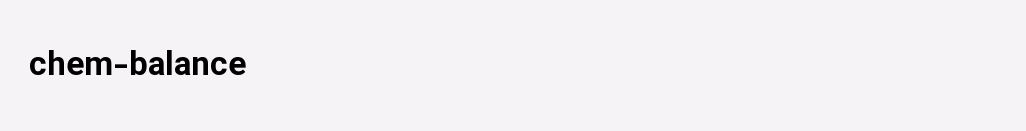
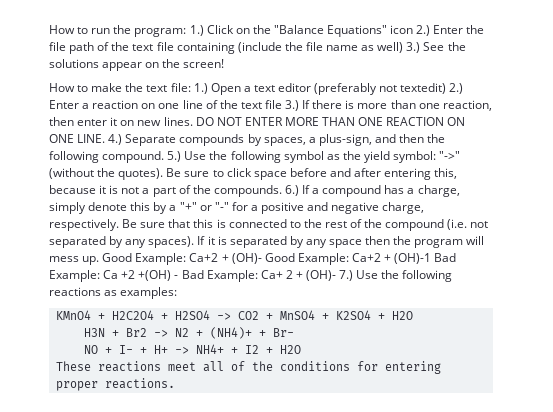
- chem-balance
+ How to run the program: 1.) Click on the "Balance Equations" icon 2.) Enter the file path of the text file containing (include the file name as well) 3.) See the solutions appear on the screen!
+ How to make the text file: 1.) Open a text editor (preferably not textedit) 2.) Enter a reaction on one line of the text file 3.) If there is more than one reaction, then enter it on new lines. DO NOT ENTER MORE THAN ONE REACTION ON ONE LINE. 4.) Separate compounds by spaces, a plus-sign, and then the following compound. 5.) Use the following symbol as the yield symbol: "->" (without the quotes). Be sure to click space before and after entering this, because it is not a part of the compounds. 6.) If a compound has a charge, simply denote this by a "+" or "-" for a positive and negative charge, respectively. Be sure that this is connected to the rest of the compound (i.e. not separated by any spaces). If it is separated by any space then the program will mess up. Good Example: Ca+2 + (OH)- Good Example: Ca+2 + (OH)-1 Bad Example: Ca +2 +(OH) - Bad Example: Ca+ 2 + (OH)- 7.) Use the following reactions as examples:
+ KMnO4 + H2C2O4 + H2SO4 -> CO2 + MnSO4 + K2SO4 + H2O
+ H3N + Br2 -> N2 + (NH4)+ + Br-
+ NO + I- + H+ -> NH4+ + I2 + H2O
+ These reactions meet all of the conditions for entering proper reactions.

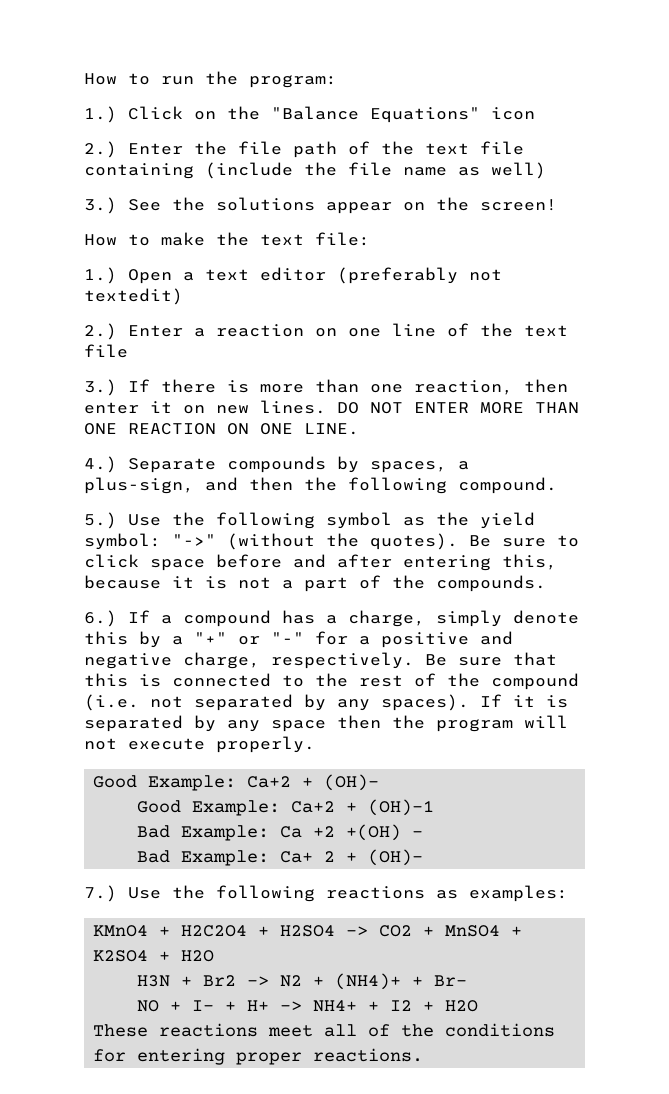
- How to run the program: 1.) Click on the "Balance Equations" icon 2.) Enter the file path of the text file containing (include the file name as well) 3.) See the solutions appear on the screen!
+ How to run the program:
+ 1.) Click on the "Balance Equations" icon
+ 2.) Enter the file path of the text file containing (include the file name as well)
+ 3.) See the solutions appear on the screen!
- How to make the text file: 1.) Open a text editor (preferably not textedit) 2.) Enter a reaction on one line of the text file 3.) If there is more than one reaction, then enter it on new lines.
+ How to make the text file:
+ 1.) Open a text editor (preferably not textedit)
+ 2.) Enter a reaction on one line of the text file
+ 3.) If there is more than one reaction, then enter it on new lines.
- DO NOT ENTER MORE THAN ONE REACTION ON ONE LINE. 4.) Separate compounds by spaces, a plus-sign, and then the following compound. 5.) Use the following symbol as the yield symbol: "->" (without the quotes).
+ DO NOT ENTER MORE THAN ONE REACTION ON ONE LINE.
+ 4.) Separate compounds by spaces, a plus-sign, and then the following compound.
+ 5.) Use the following symbol as the yield symbol: "->" (without the quotes).
- Be sure to click space before and after entering this, because it is not a part of the compounds. 6.) If a compound has a charge, simply denote this by a "+" or "-" for a positive and negative charge, respectively.
+ Be sure to click space before and after entering this, because it is not a part of the compounds.
+ 6.) If a compound has a charge, simply denote this by a "+" or "-" for a positive and negative charge, respectively.
- If it is separated by any space then the program will mess up. Good Example: Ca+2 + (OH)- Good Example: Ca+2 + (OH)-1 Bad Example: Ca +2 +(OH) - Bad Example: Ca+ 2 + (OH)- 7.) Use the following reactions as examples:
+ If it is separated by any space then the program will not execute properly.
+ Good Example: Ca+2 + (OH)-
+ Good Example: Ca+2 + (OH)-1
+ Bad Example: Ca +2 +(OH) -
+ Bad Example: Ca+ 2 + (OH)-
+ 7.) Use the following reactions as examples:

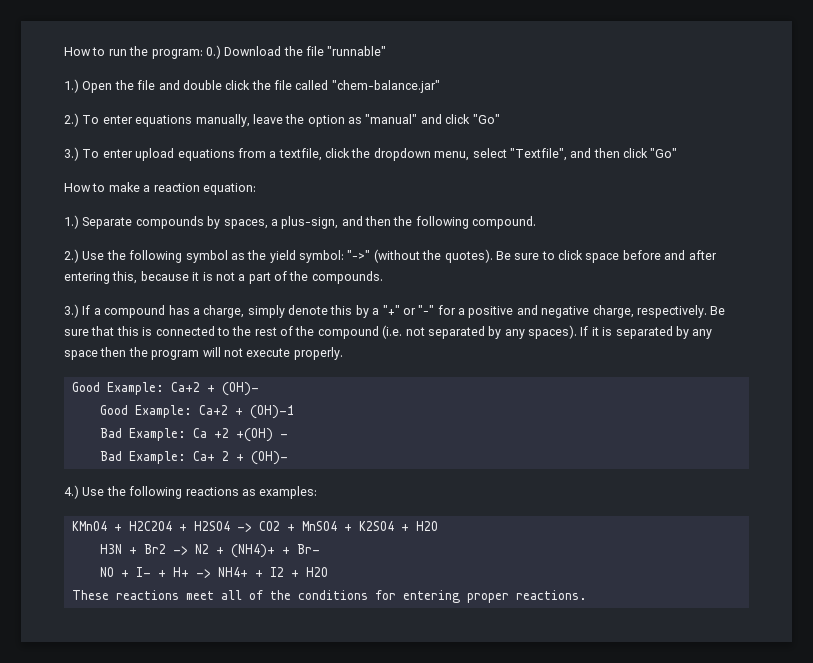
- How to run the program:
- 1.) Click on the "Balance Equations" icon
- 2.) Enter the file path of the text file containing (include the file name as well)
- 3.) See the solutions appear on the screen!
- How to make the text file:
- 1.) Open a text editor (preferably not textedit)
- 2.) Enter a reaction on one line of the text file
- 3.) If there is more than one reaction, then enter it on new lines. DO NOT ENTER MORE THAN ONE REACTION ON ONE LINE.
- 4.) Separate compounds by spaces, a plus-sign, and then the following compound.
+ How to run the program: 0.) Download the file "runnable"
+ 1.) Open the file and double click the file called "chem-balance.jar"
+ 2.) To enter equations manually, leave the option as "manual" and click "Go"
+ 3.) To enter upload equations from a textfile, click the dropdown menu, select "Textfile", and then click "Go"
+ How to make a reaction equation:
+ 1.) Separate compounds by spaces, a plus-sign, and then the following compound.
- 5.) Use the following symbol as the yield symbol: "->" (without the quotes).
+ 2.) Use the following symbol as the yield symbol: "->" (without the quotes).
- 6.) If a compound has a charge, simply denote this by a "+" or "-" for a positive and negative charge, respectively.
+ 3.) If a compound has a charge, simply denote this by a "+" or "-" for a positive and negative charge, respectively.
- 7.) Use the following reactions as examples:
+ 4.) Use the following reactions as examples:

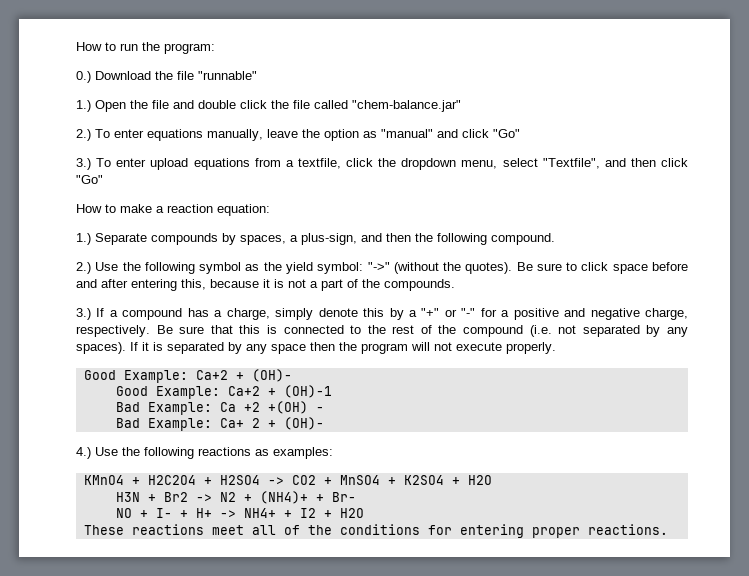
- How to run the program: 0.) Download the file "runnable"
+ How to run the program:
+ 0.) Download the file "runnable"

